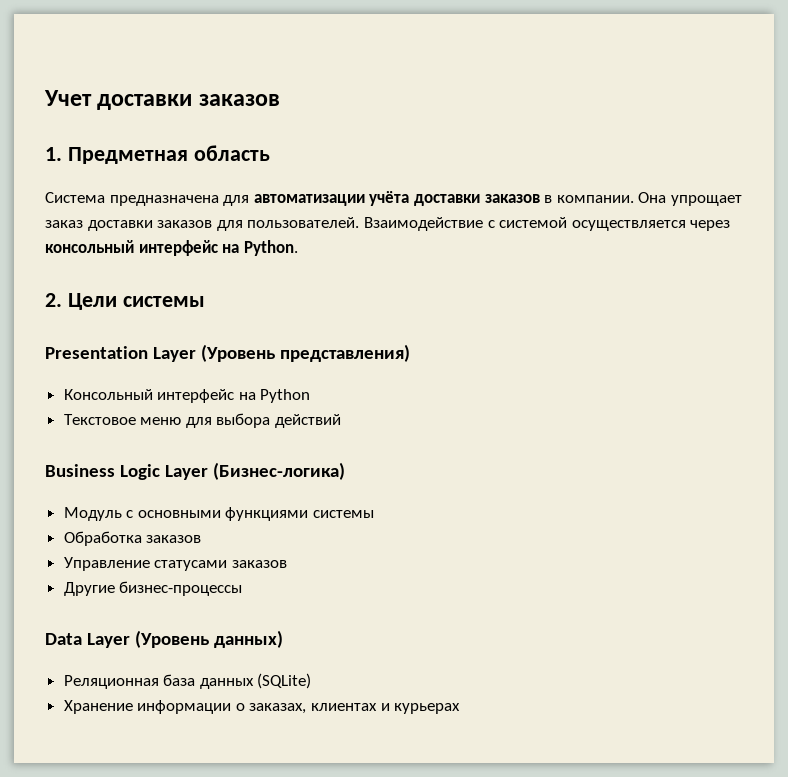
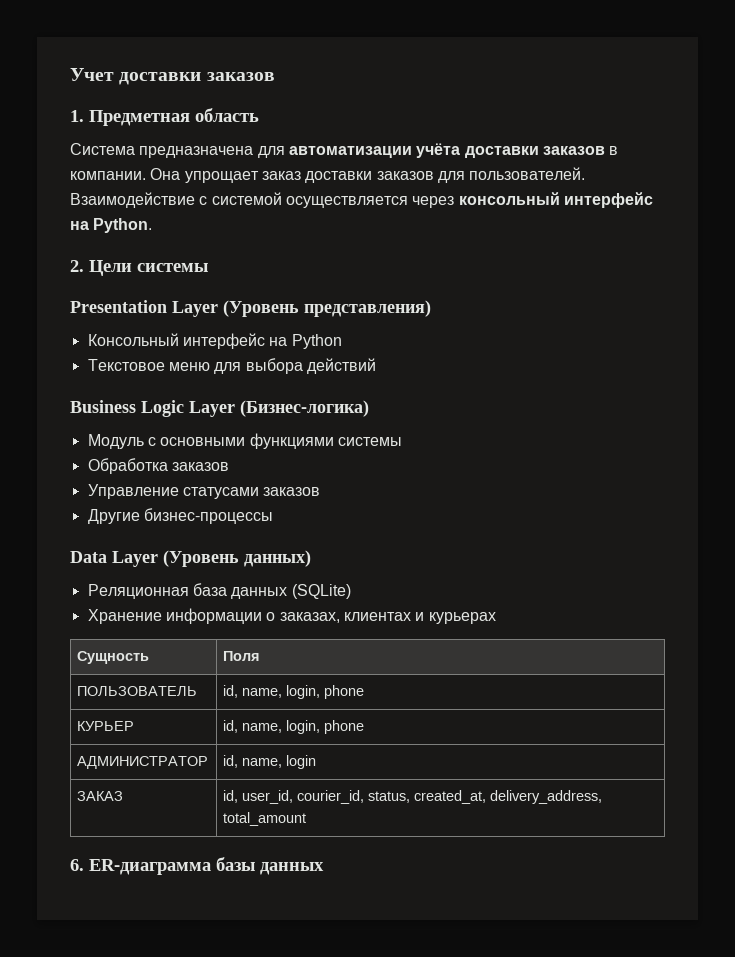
+ Сущность | Поля
+ ПОЛЬЗОВАТЕЛЬ | id, name, login, phone
+ КУРЬЕР | id, name, login, phone
+ АДМИНИСТРАТОР | id, name, login
+ ЗАКАЗ | id, user_id, courier_id, status, created_at, delivery_address, total_amount
+ 6. ER-диаграмма базы данных

